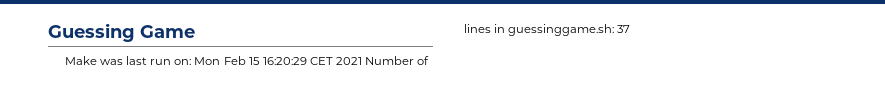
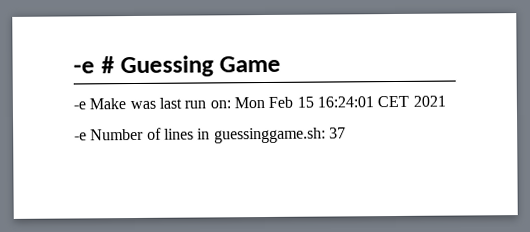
- Guessing Game
+ -e # Guessing Game
- Make was last run on: Mon Feb 15 16:20:29 CET 2021 Number of lines in guessinggame.sh: 37
+ -e Make was last run on: Mon Feb 15 16:24:01 CET 2021
+ -e Number of lines in guessinggame.sh: 37

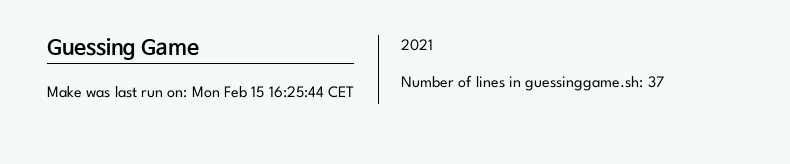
- -e # Guessing Game
+ Guessing Game
- -e Make was last run on: Mon Feb 15 16:24:01 CET 2021
+ Make was last run on: Mon Feb 15 16:25:44 CET 2021
- -e Number of lines in guessinggame.sh: 37
+ Number of lines in guessinggame.sh: 37

